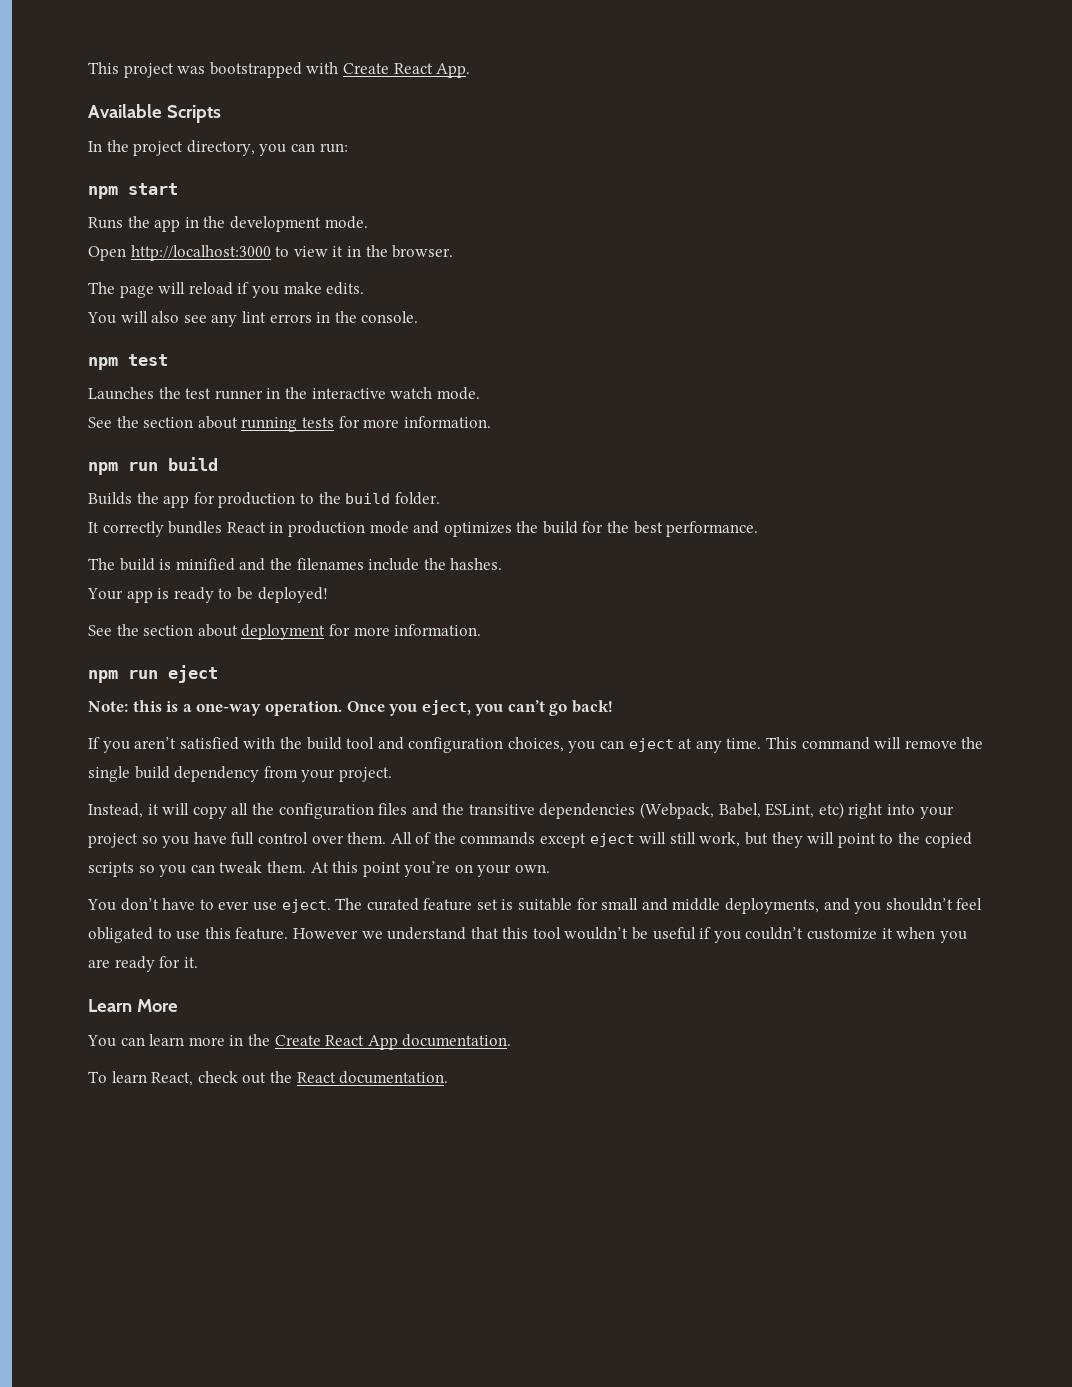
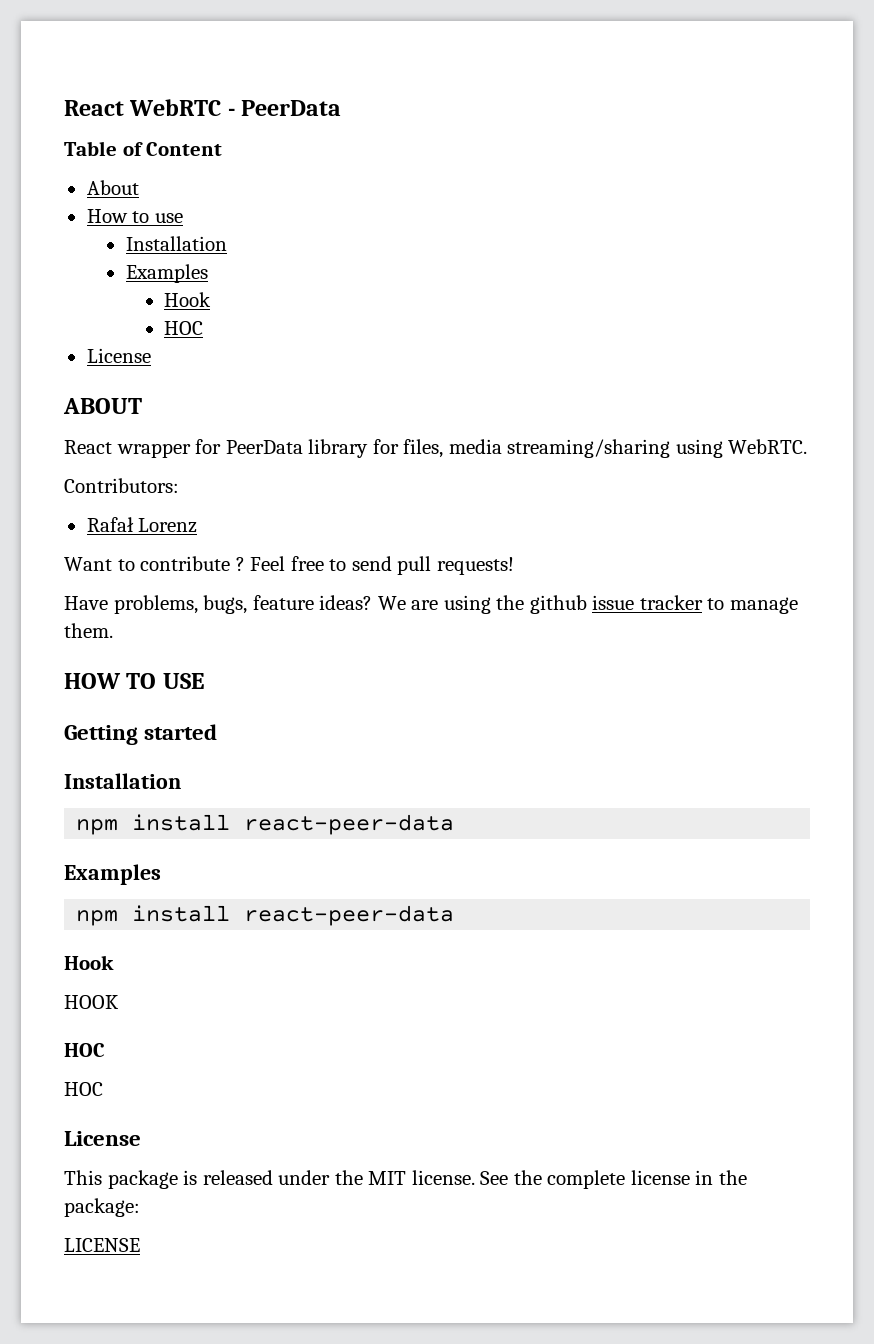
- This project was bootstrapped with Create React App.
- Available Scripts
- In the project directory, you can run:
- npm start
- Runs the app in the development mode.
- Open http://localhost:3000 to view it in the browser.
- The page will reload if you make edits.
- You will also see any lint errors in the console.
- npm test
- Launches the test runner in the interactive watch mode.
- See the section about running tests for more information.
- npm run build
- Builds the app for production to the build folder.
- It correctly bundles React in production mode and optimizes the build for the best performance.
- The build is minified and the filenames include the hashes.
- Your app is ready to be deployed!
- See the section about deployment for more information.
- npm run eject
- Note: this is a one-way operation. Once you eject, you can’t go back!
- If you aren’t satisfied with the build tool and configuration choices, you can eject at any time. This command will remove the single build dependency from your project.
- Instead, it will copy all the configuration files and the transitive dependencies (Webpack, Babel, ESLint, etc) right into your project so you have full control over them. All of the commands except eject will still work, but they will point to the copied scripts so you can tweak them. At this point you’re on your own.
- You don’t have to ever use eject. The curated feature set is suitable for small and middle deployments, and you shouldn’t feel obligated to use this feature. However we understand that this tool wouldn’t be useful if you couldn’t customize it when you are ready for it.
- Learn More
- You can learn more in the Create React App documentation.
- To learn React, check out the React documentation.
+ React WebRTC - PeerData
+ Table of Content
+ About
+ How to use
+ Installation
+ Examples
+ Hook
+ HOC
+ License
+ ABOUT
+ React wrapper for PeerData library for files, media streaming/sharing using WebRTC.
+ Contributors:
+ Rafał Lorenz
+ Want to contribute ? Feel free to send pull requests!
+ Have problems, bugs, feature ideas? We are using the github issue tracker to manage them.
+ HOW TO USE
+ Getting started
+ Installation
+ npm install react-peer-data
+ Examples
+ npm install react-peer-data
+ Hook
+ HOOK
+ HOC
+ HOC
+ License
+ This package is released under the MIT license. See the complete license in the package:
+ LICENSE

